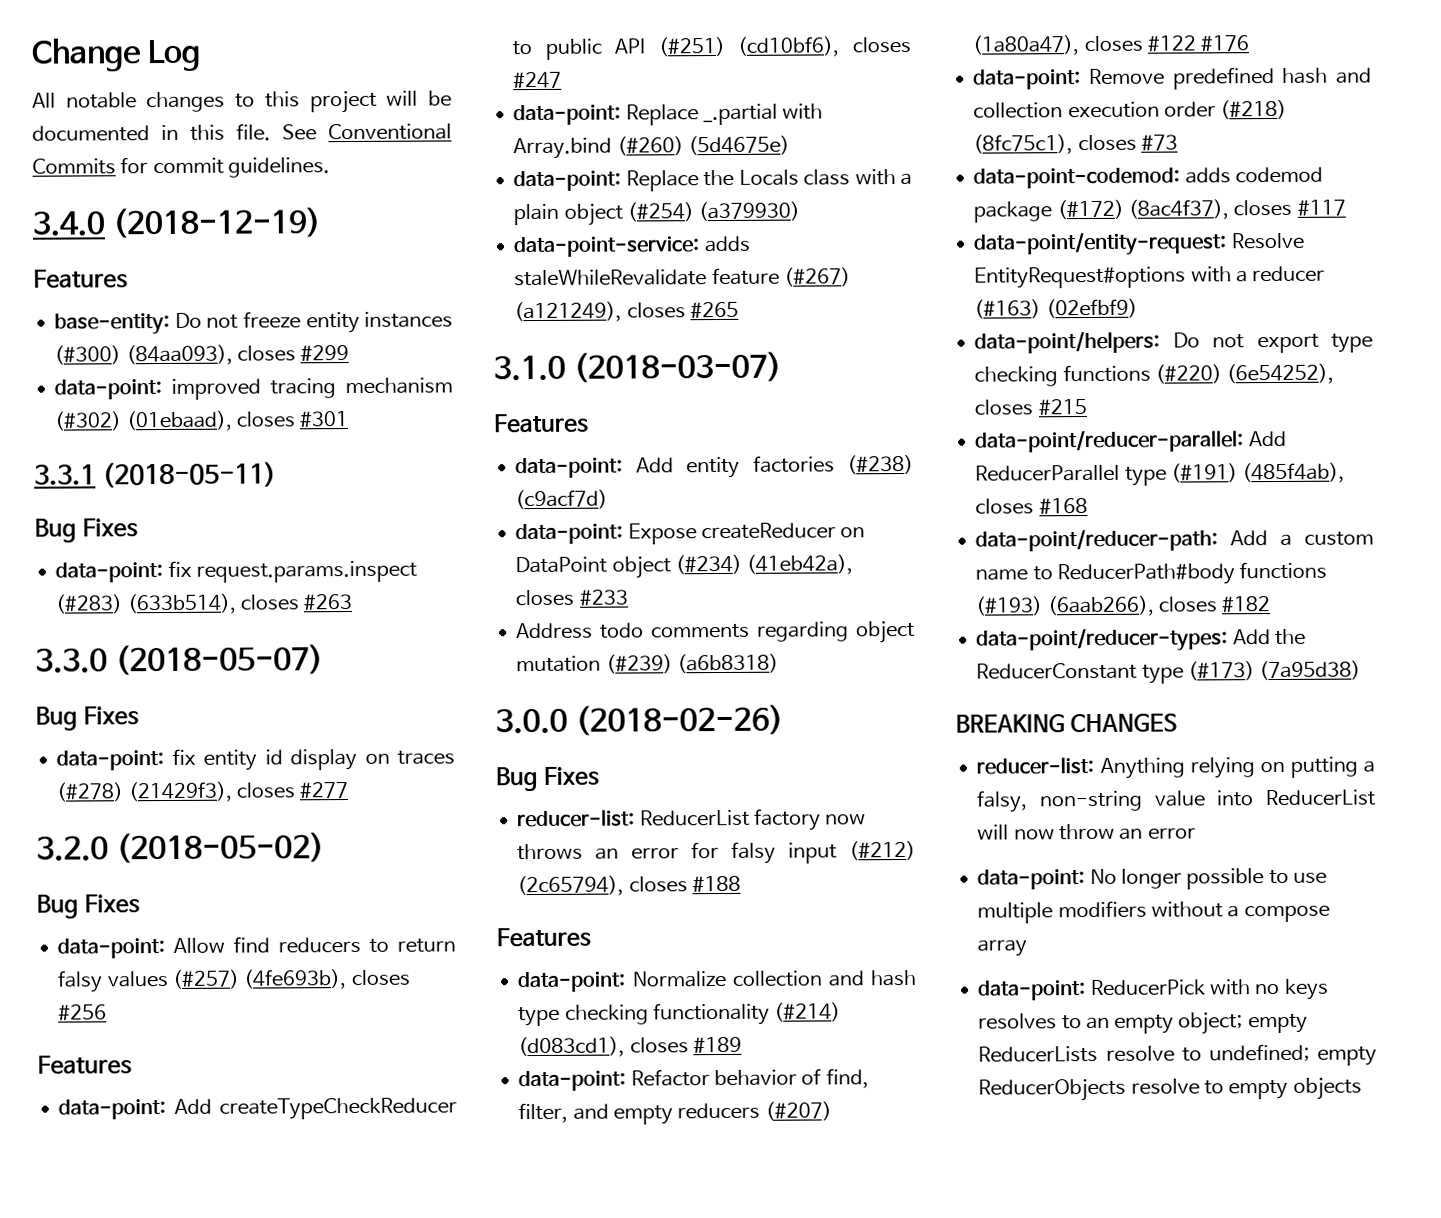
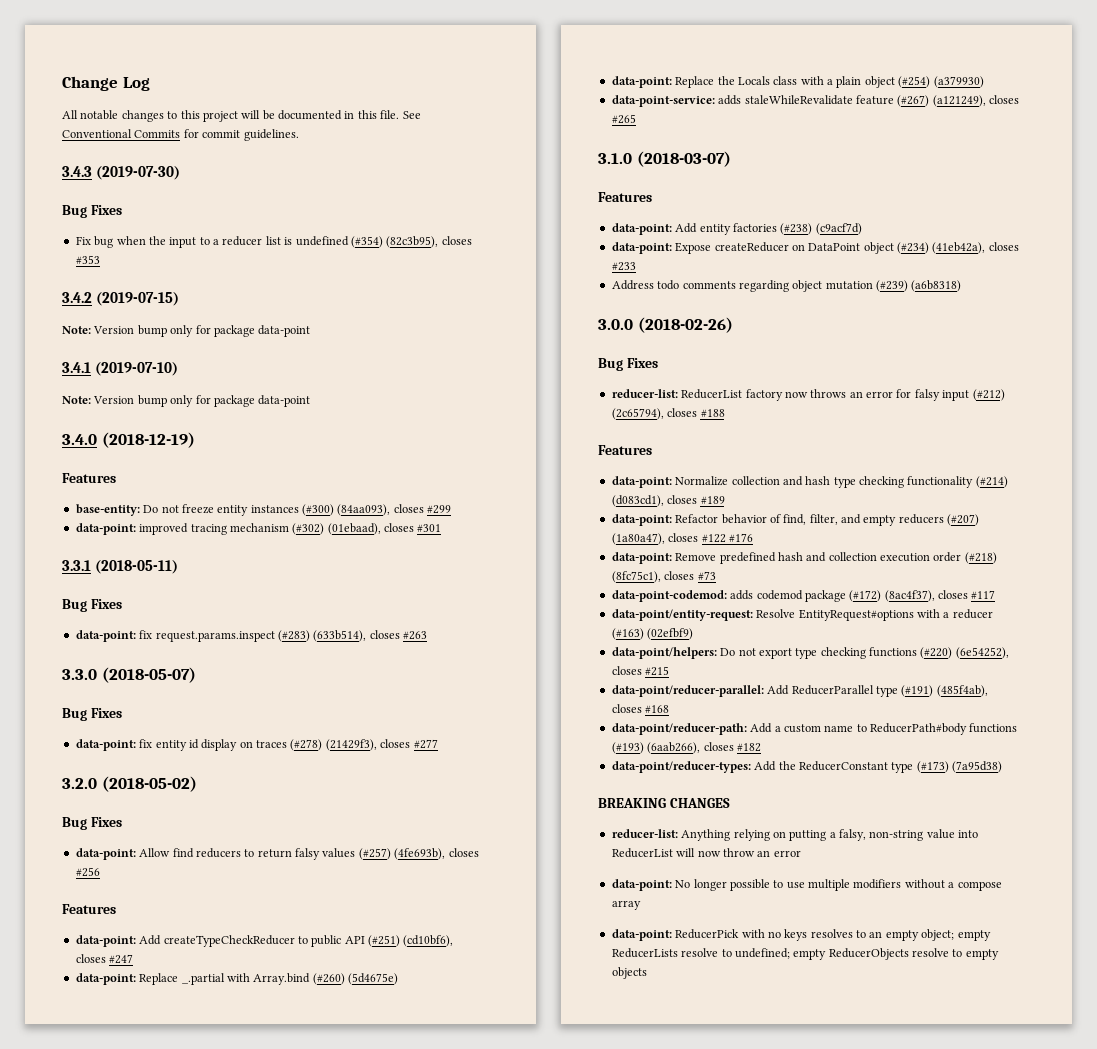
+ 3.4.3 (2019-07-30)
+ Bug Fixes
+ Fix bug when the input to a reducer list is undefined (#354) (82c3b95), closes #353
+ 3.4.2 (2019-07-15)
+ Note: Version bump only for package data-point
+ 3.4.1 (2019-07-10)
+ Note: Version bump only for package data-point

